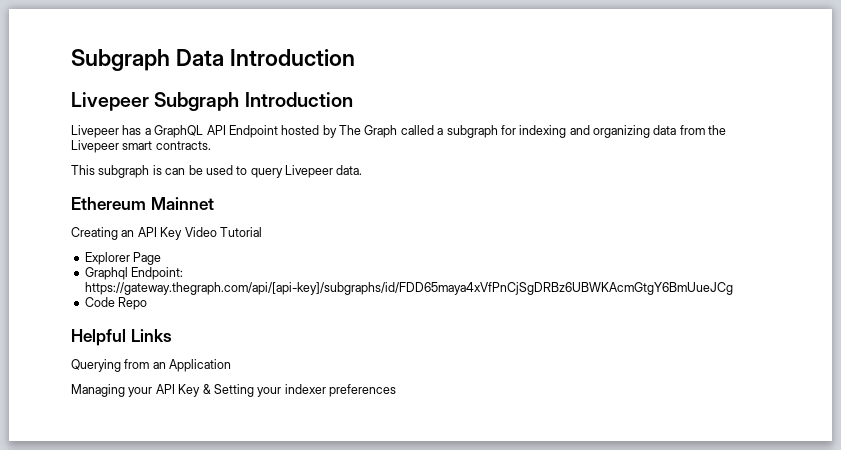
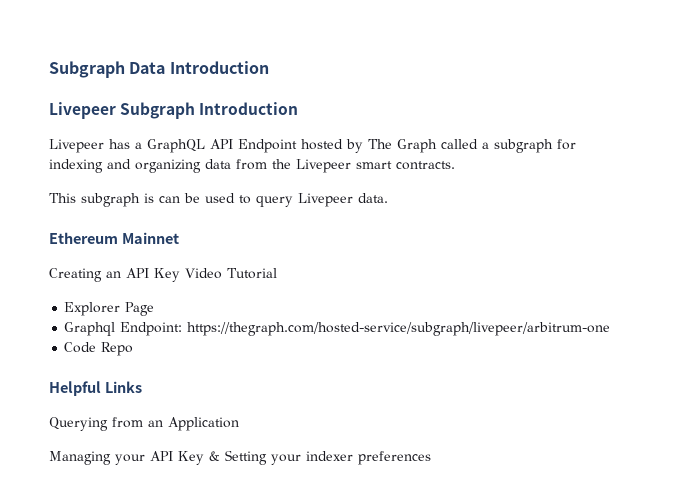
- Graphql Endpoint: https://gateway.thegraph.com/api/[api-key]/subgraphs/id/FDD65maya4xVfPnCjSgDRBz6UBWKAcmGtgY6BmUueJCg
+ Graphql Endpoint: https://thegraph.com/hosted-service/subgraph/livepeer/arbitrum-one

